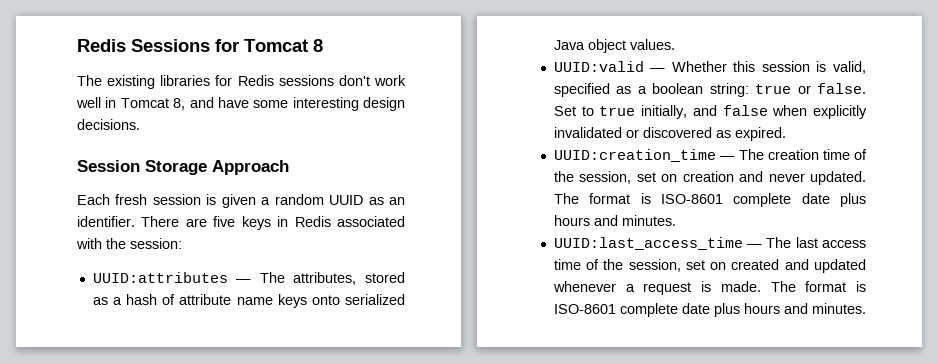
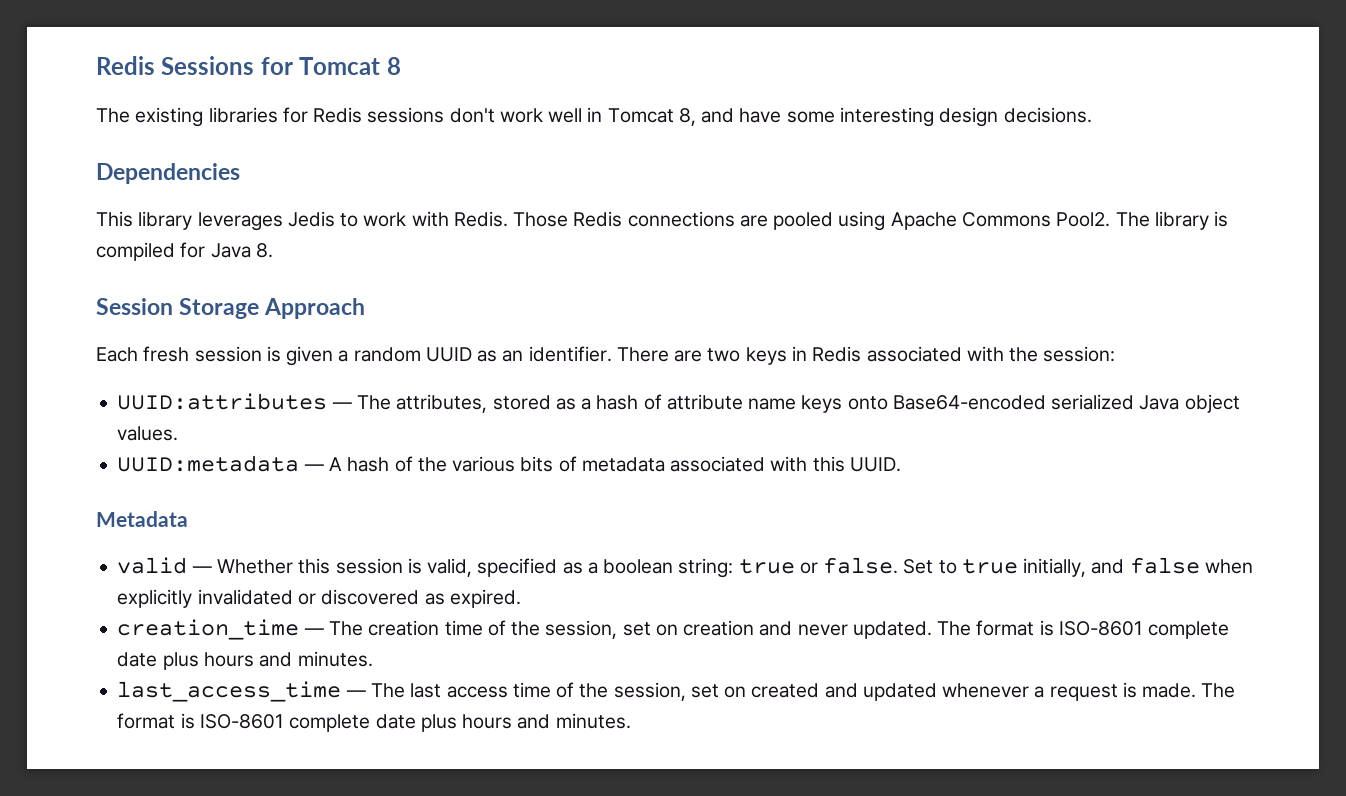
+ Dependencies
+ This library leverages Jedis to work with Redis. Those Redis connections are pooled using Apache Commons Pool2. The library is compiled for Java 8.
- There are five keys in Redis associated with the session:
+ There are two keys in Redis associated with the session:
- UUID:attributes — The attributes, stored as a hash of attribute name keys onto serialized Java object values.
+ UUID:attributes — The attributes, stored as a hash of attribute name keys onto Base64-encoded serialized Java object values.
- UUID:valid — Whether this session is valid, specified as a boolean string: true or false.
+ UUID:metadata — A hash of the various bits of metadata associated with this UUID.
+ Metadata
+ valid — Whether this session is valid, specified as a boolean string: true or false.
- UUID:creation_time — The creation time of the session, set on creation and never updated.
+ creation_time — The creation time of the session, set on creation and never updated.
- UUID:last_access_time — The last access time of the session, set on created and updated whenever a request is made.
+ last_access_time — The last access time of the session, set on created and updated whenever a request is made.

